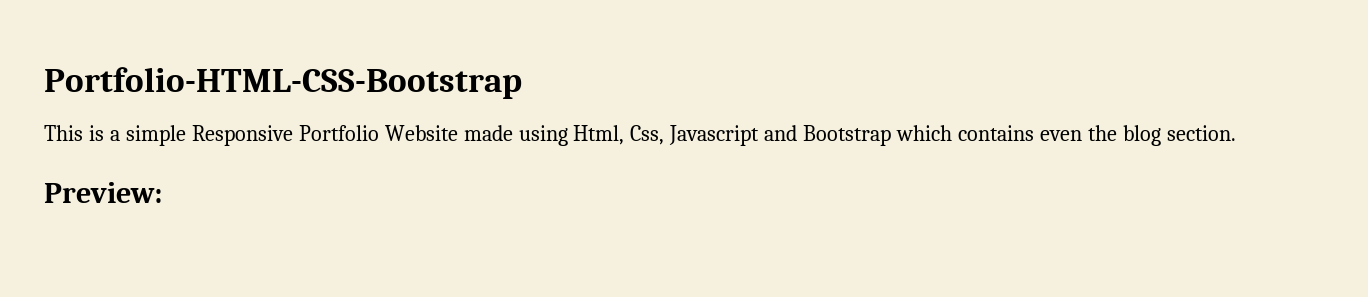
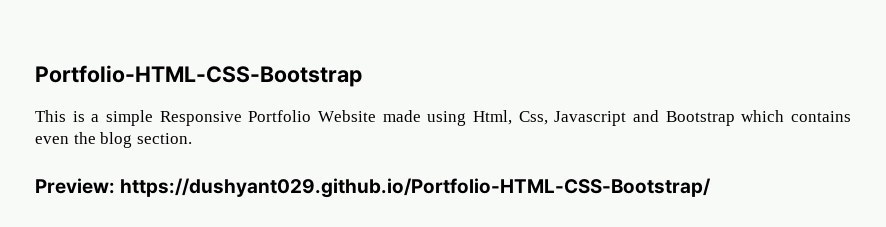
- Preview:
+ Preview: https://dushyant029.github.io/Portfolio-HTML-CSS-Bootstrap/

